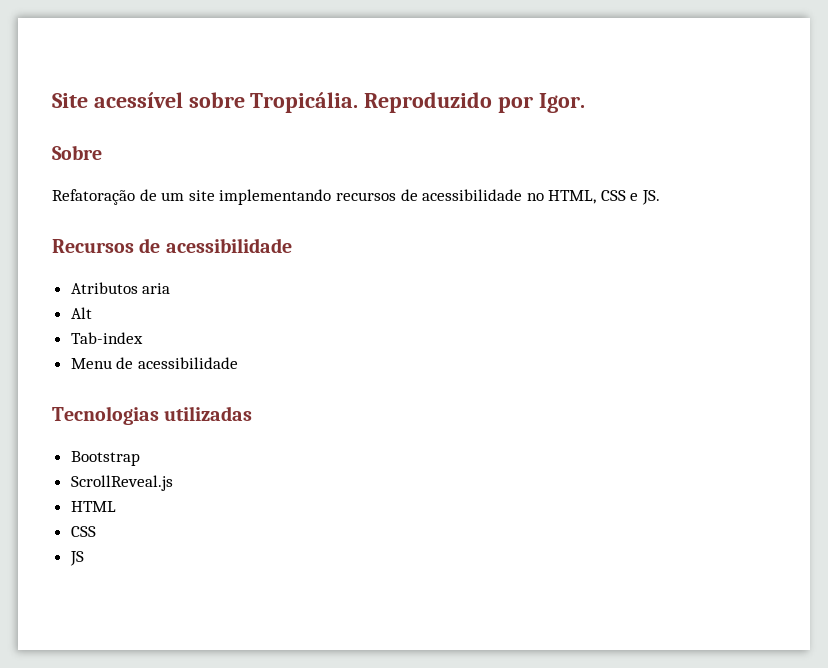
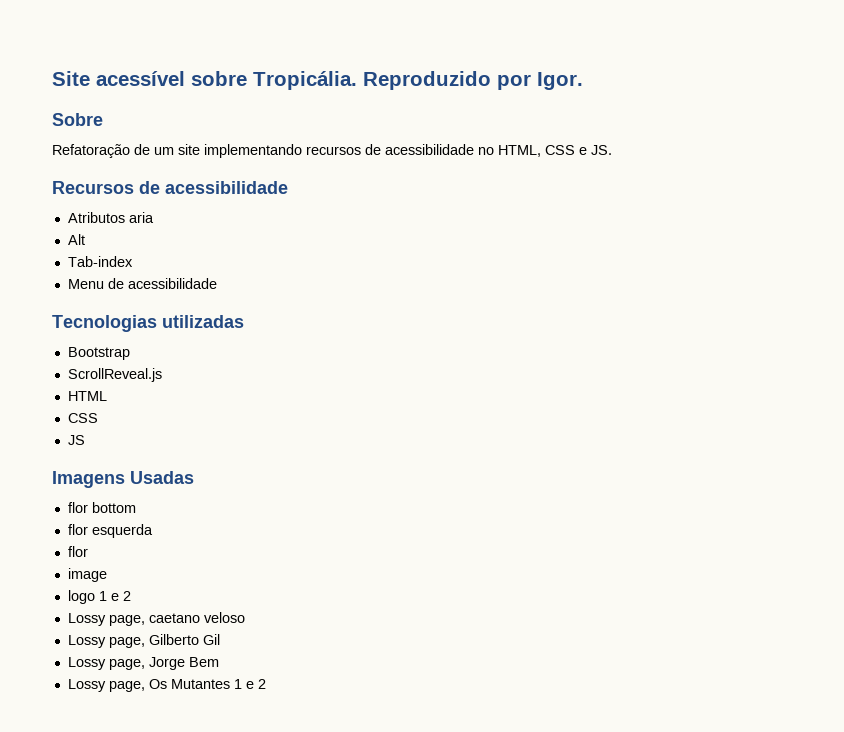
+ Imagens Usadas
+ flor bottom
+ flor esquerda
+ flor
+ image
+ logo 1 e 2
+ Lossy page, caetano veloso
+ Lossy page, Gilberto Gil
+ Lossy page, Jorge Bem
+ Lossy page, Os Mutantes 1 e 2

